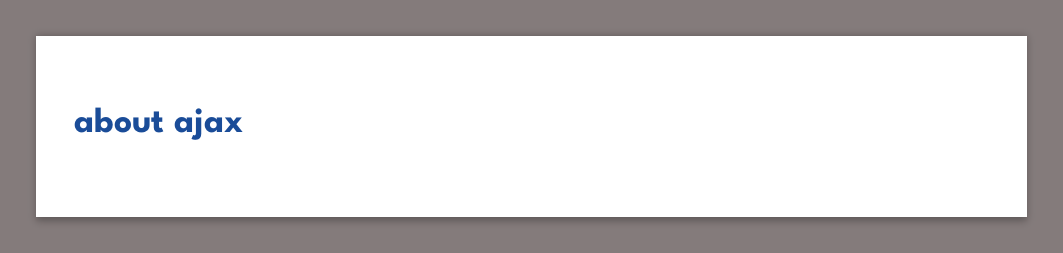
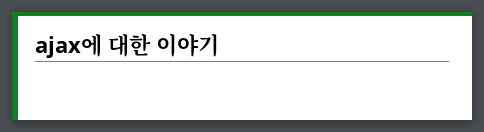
- about ajax
+ ajax에 대한 이야기

